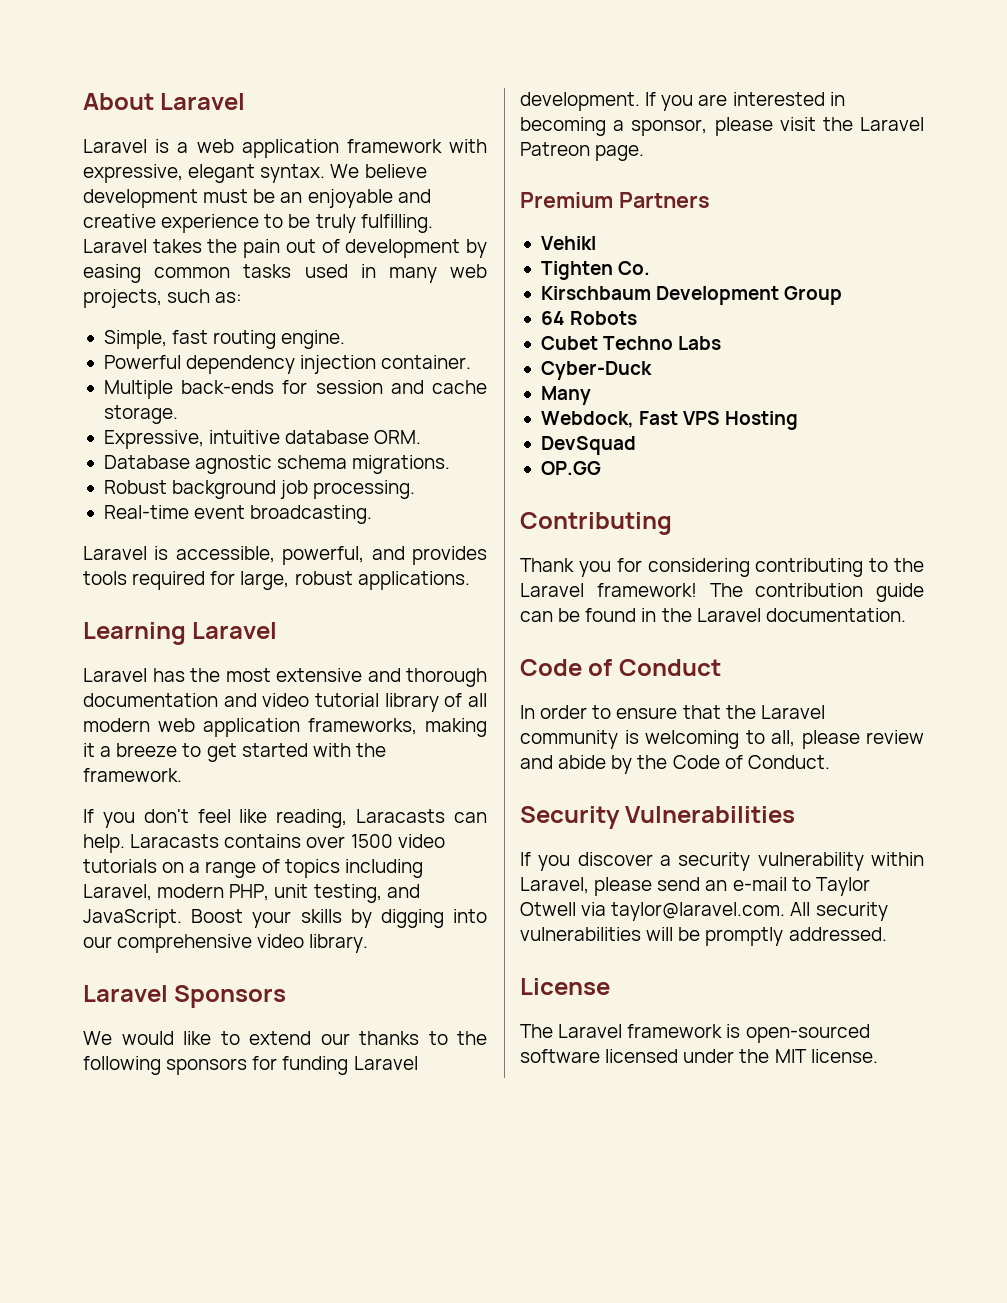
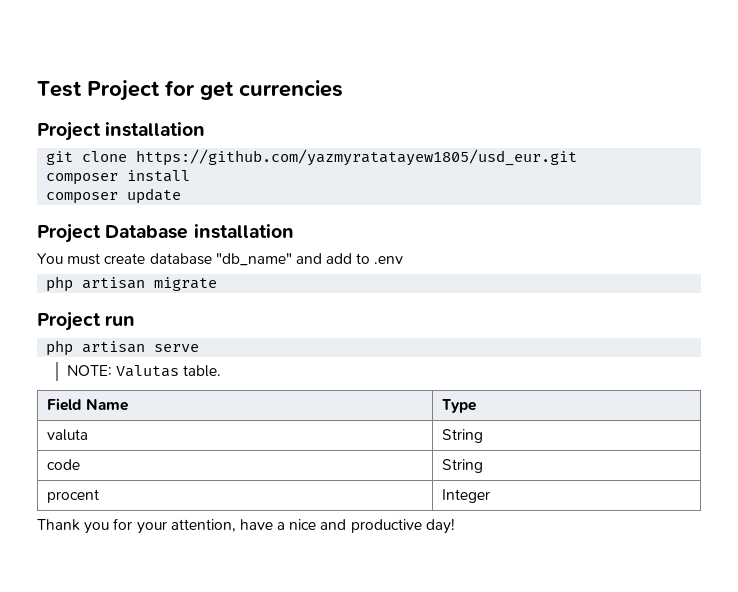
- About Laravel
- Laravel is a web application framework with expressive, elegant syntax. We believe development must be an enjoyable and creative experience to be truly fulfilling. Laravel takes the pain out of development by easing common tasks used in many web projects, such as:
- Simple, fast routing engine.
- Powerful dependency injection container.
- Multiple back-ends for session and cache storage.
- Expressive, intuitive database ORM.
- Database agnostic schema migrations.
- Robust background job processing.
- Real-time event broadcasting.
- Laravel is accessible, powerful, and provides tools required for large, robust applications.
- Learning Laravel
- Laravel has the most extensive and thorough documentation and video tutorial library of all modern web application frameworks, making it a breeze to get started with the framework.
- If you don't feel like reading, Laracasts can help. Laracasts contains over 1500 video tutorials on a range of topics including Laravel, modern PHP, unit testing, and JavaScript. Boost your skills by digging into our comprehensive video library.
- Laravel Sponsors
- We would like to extend our thanks to the following sponsors for funding Laravel development. If you are interested in becoming a sponsor, please visit the Laravel Patreon page.
- Premium Partners
- Vehikl
- Tighten Co.
- Kirschbaum Development Group
- 64 Robots
- Cubet Techno Labs
- Cyber-Duck
- Many
- Webdock, Fast VPS Hosting
- DevSquad
- OP.GG
- Contributing
- Thank you for considering contributing to the Laravel framework! The contribution guide can be found in the Laravel documentation.
- Code of Conduct
- In order to ensure that the Laravel community is welcoming to all, please review and abide by the Code of Conduct.
- Security Vulnerabilities
- If you discover a security vulnerability within Laravel, please send an e-mail to Taylor Otwell via taylor@laravel.com. All security vulnerabilities will be promptly addressed.
- License
- The Laravel framework is open-sourced software licensed under the MIT license.
+ Test Project for get currencies
+ Project installation
+ git clone https://github.com/yazmyratatayew1805/usd_eur.git
+ composer install
+ composer update
+ Project Database installation
+ You must create database "db_name" and add to .env
+ php artisan migrate
+ Project run
+ php artisan serve
+ NOTE: Valutas table.
+ Field Name | Type
+ valuta | String
+ code | String
+ procent | Integer
+ Thank you for your attention, have a nice and productive day!

